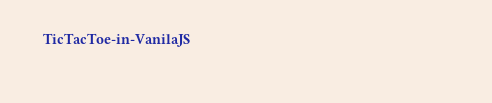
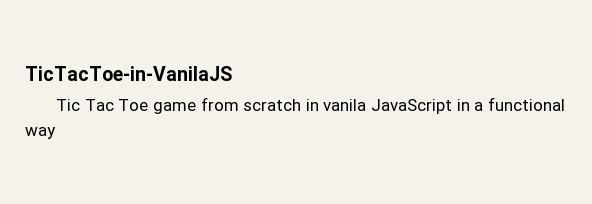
+ Tic Tac Toe game from scratch in vanila JavaScript in a functional way

